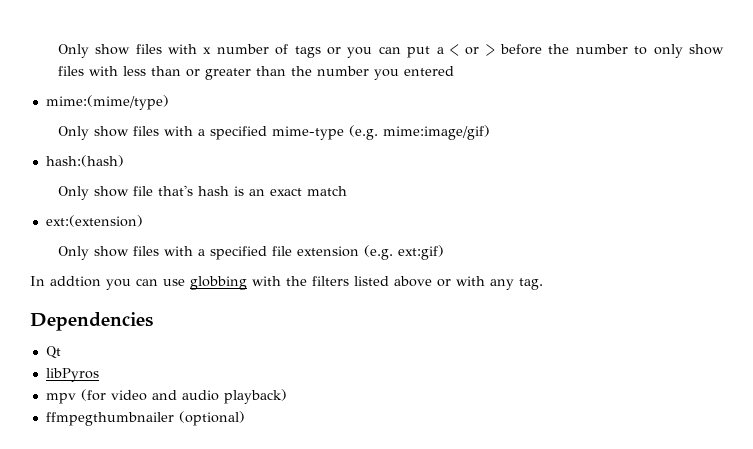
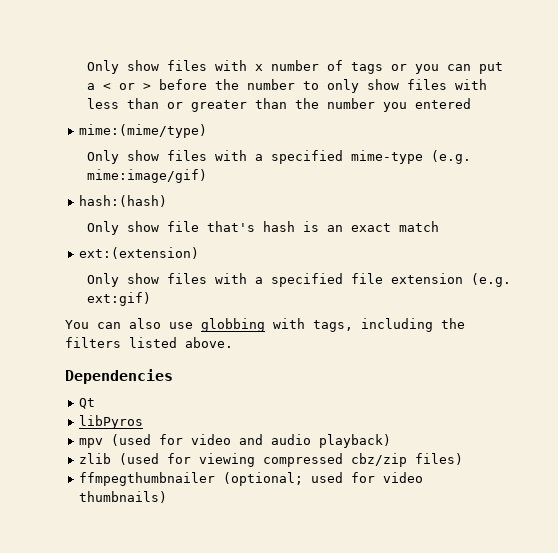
- In addtion you can use globbing with the filters listed above or with any tag.
+ You can also use globbing with tags, including the filters listed above.
- mpv (for video and audio playback)
+ mpv (used for video and audio playback)
- ffmpegthumbnailer (optional)
+ zlib (used for viewing compressed cbz/zip files)
+ ffmpegthumbnailer (optional; used for video thumbnails)

